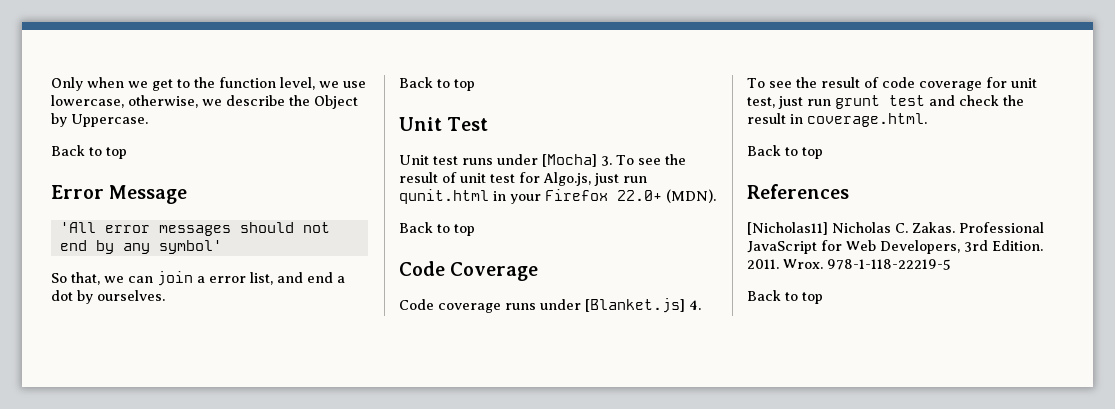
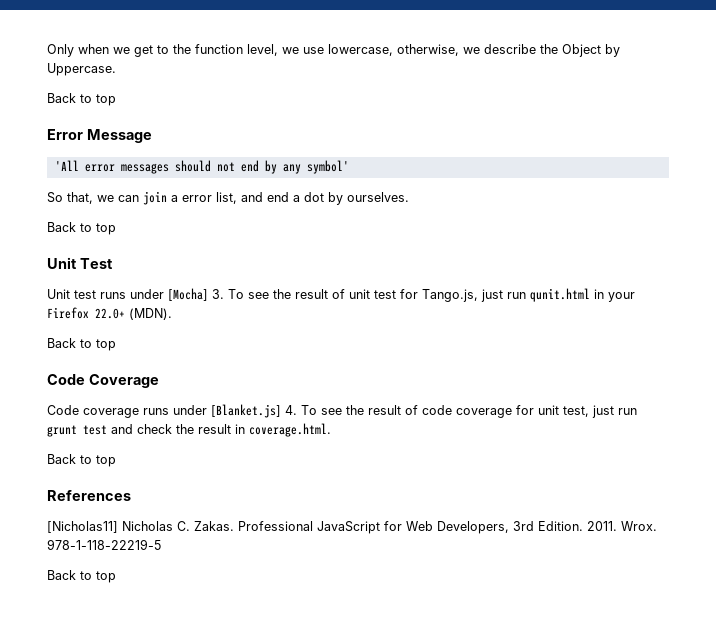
- Unit test runs under [Mocha] 3. To see the result of unit test for Algo.js, just run qunit.html in your Firefox 22.0+ (MDN).
+ Unit test runs under [Mocha] 3. To see the result of unit test for Tango.js, just run qunit.html in your Firefox 22.0+ (MDN).

